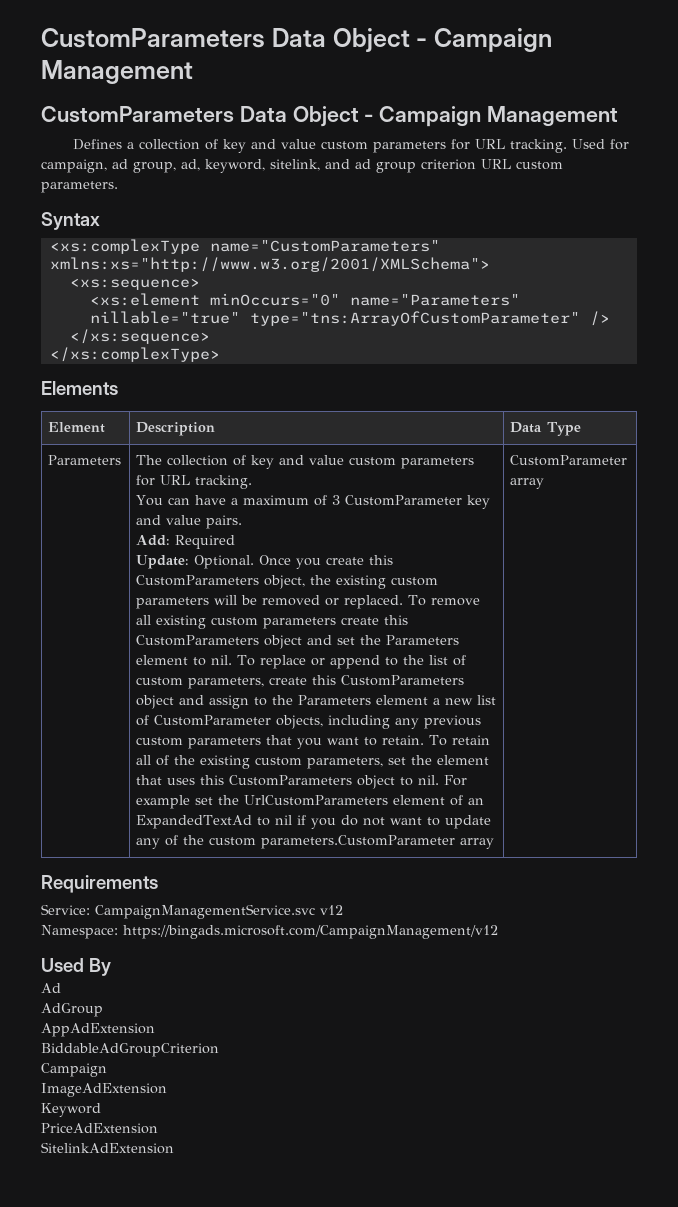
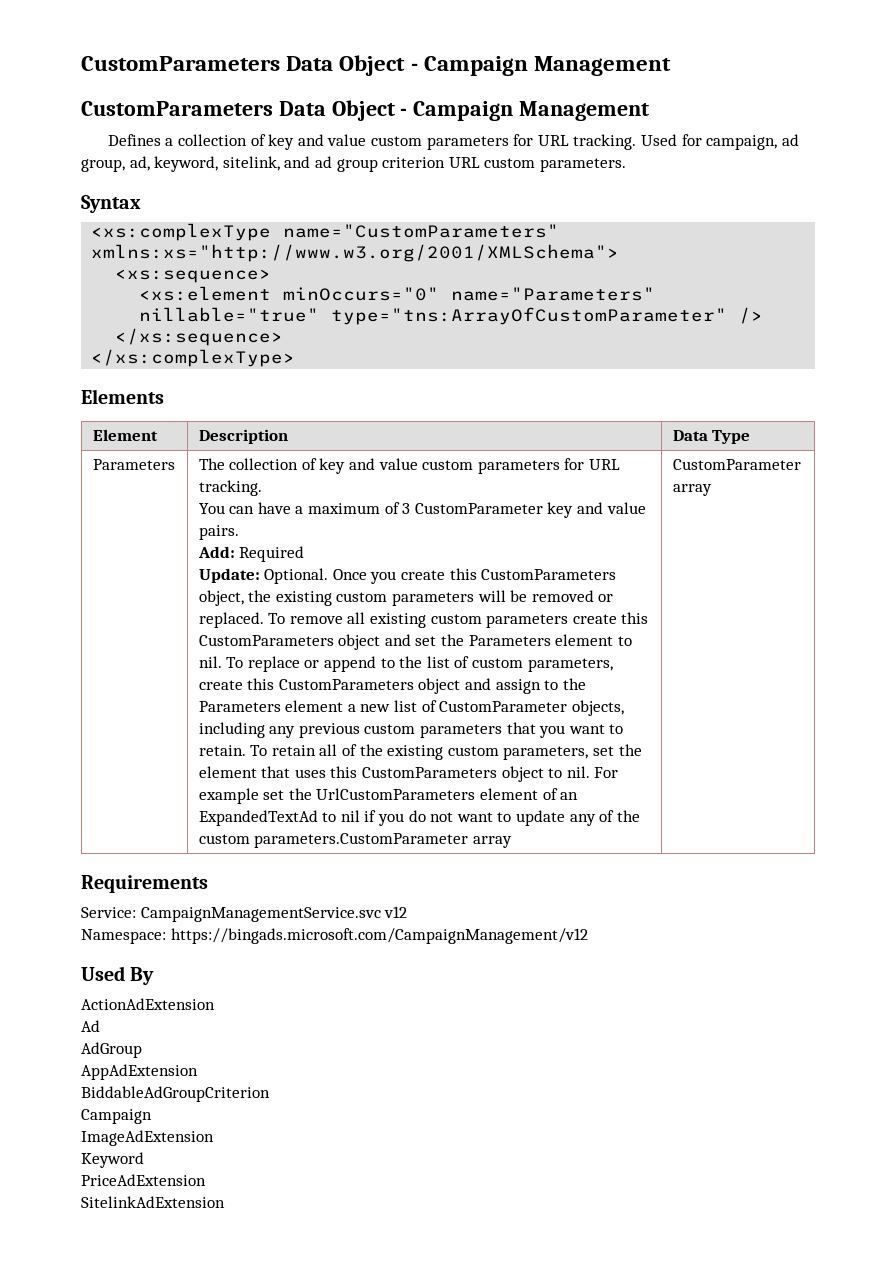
+ ActionAdExtension

